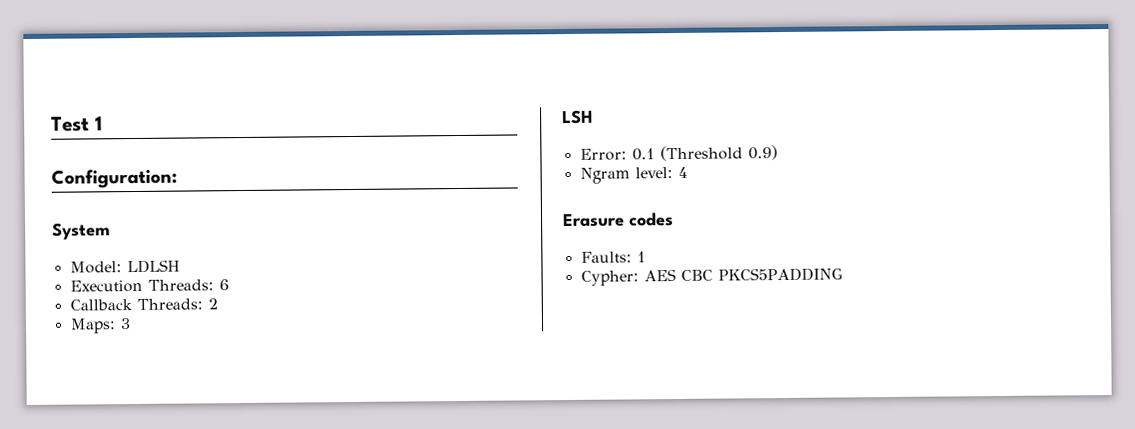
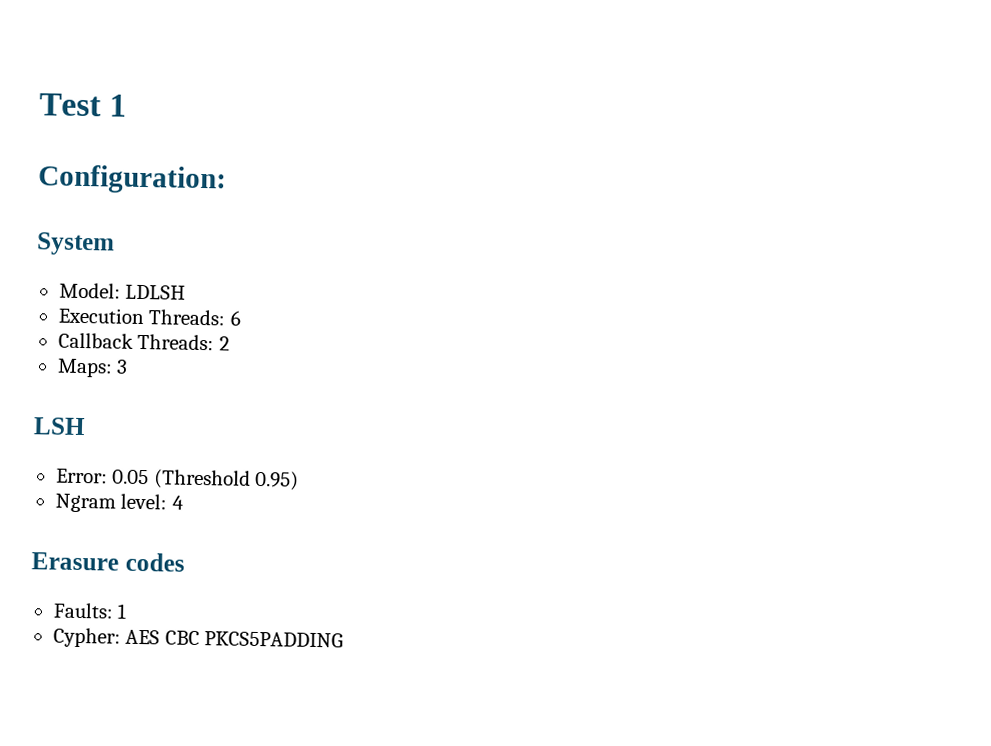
- Error: 0.1 (Threshold 0.9)
+ Error: 0.05 (Threshold 0.95)

